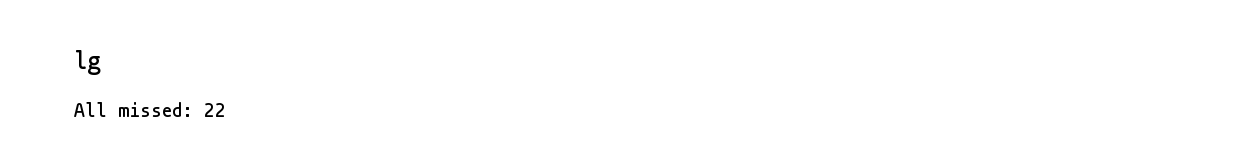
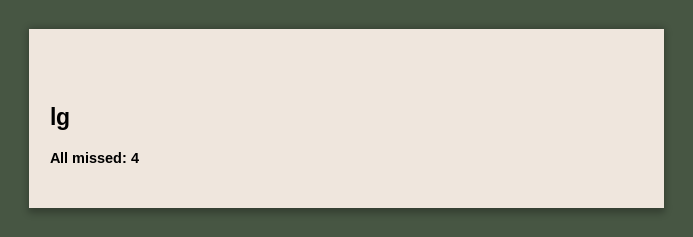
- All missed: 22
+ All missed: 4

